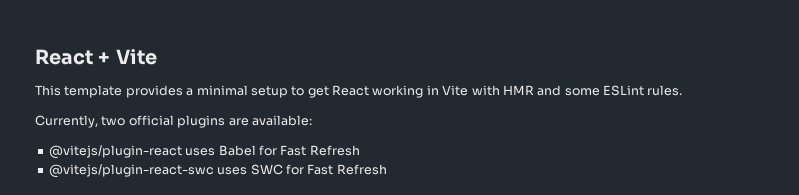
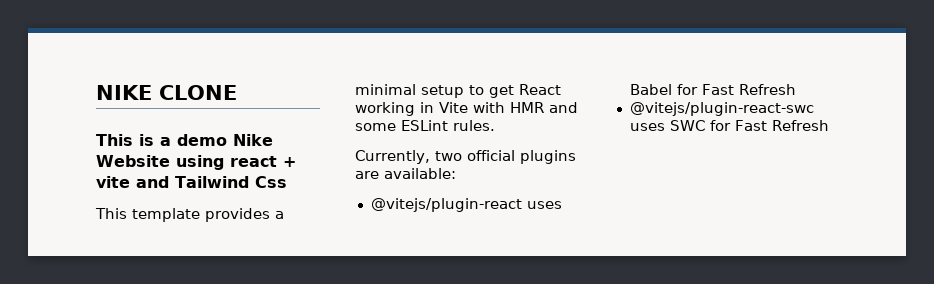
- React + Vite
+ NIKE CLONE
+ This is a demo Nike Website using react + vite and Tailwind Css

